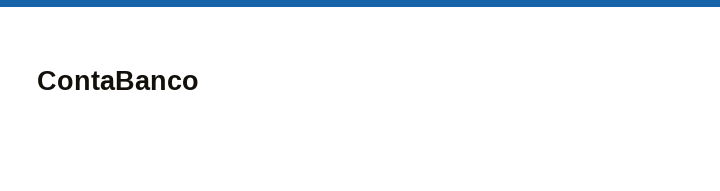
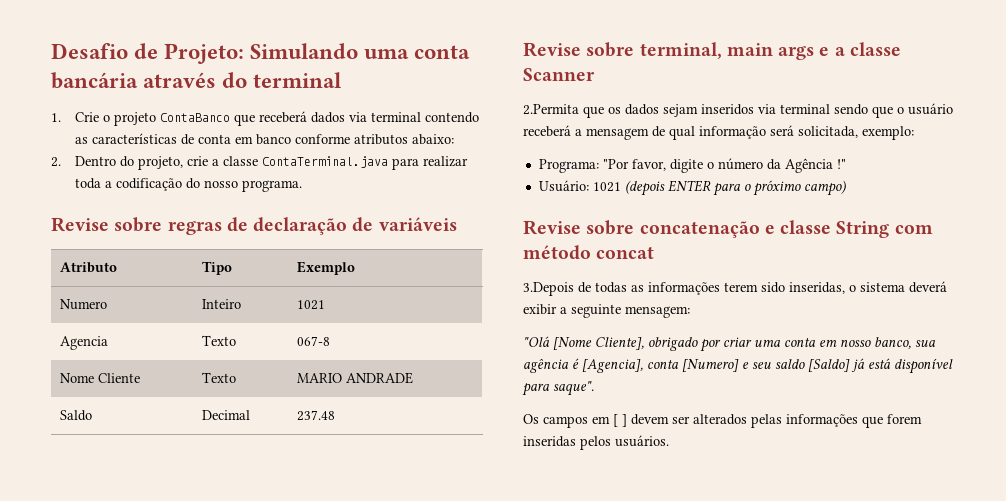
- ContaBanco
+ Desafio de Projeto: Simulando uma conta bancária através do terminal
+ 1. Crie o projeto ContaBanco que receberá dados via terminal contendo as características de conta em banco conforme atributos abaixo:
+ 2. Dentro do projeto, crie a classe ContaTerminal.java para realizar toda a codificação do nosso programa.
+ Revise sobre regras de declaração de variáveis
+ Atributo | Tipo | Exemplo
+ Numero | Inteiro | 1021
+ Agencia | Texto | 067-8
+ Nome Cliente | Texto | MARIO ANDRADE
+ Saldo | Decimal | 237.48
+ Revise sobre terminal, main args e a classe Scanner
+ 2.Permita que os dados sejam inseridos via terminal sendo que o usuário receberá a mensagem de qual informação será solicitada, exemplo:
+ Programa: "Por favor, digite o número da Agência !"
+ Usuário: 1021 (depois ENTER para o próximo campo)
+ Revise sobre concatenação e classe String com método concat
+ 3.Depois de todas as informações terem sido inseridas, o sistema deverá exibir a seguinte mensagem:
+ "Olá [Nome Cliente], obrigado por criar uma conta em nosso banco, sua agência é [Agencia], conta [Numero] e seu saldo [Saldo] já está disponível para saque".
+ Os campos em [ ] devem ser alterados pelas informações que forem inseridas pelos usuários.

